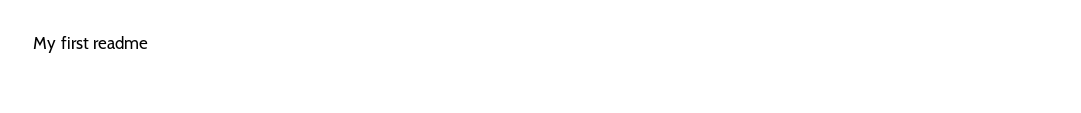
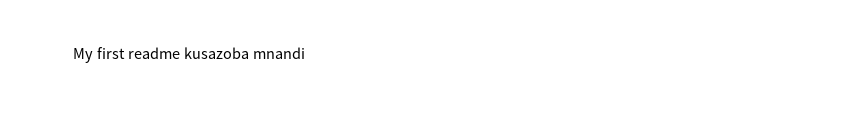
- My first readme
+ My first readme kusazoba mnandi

